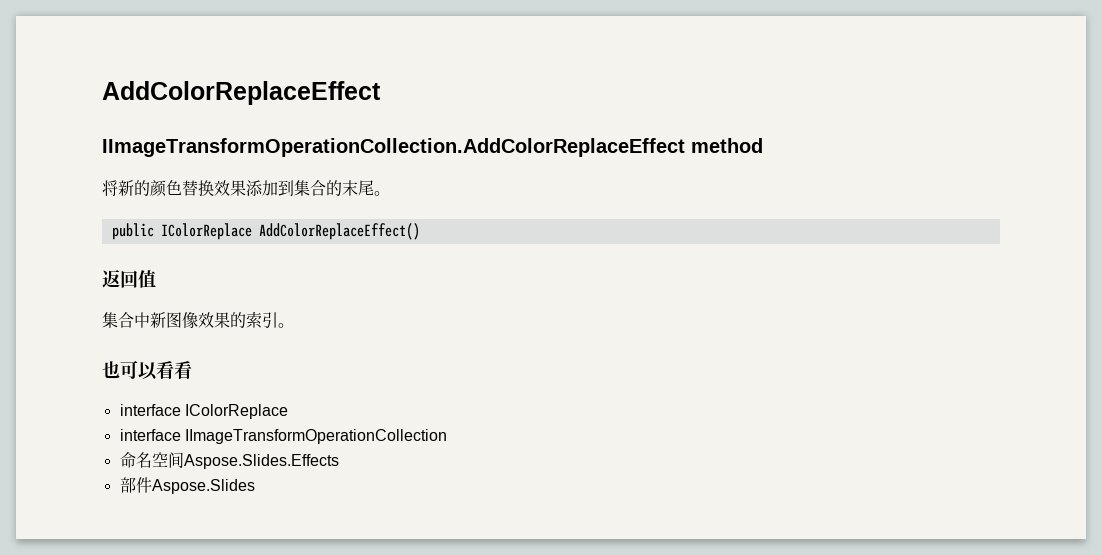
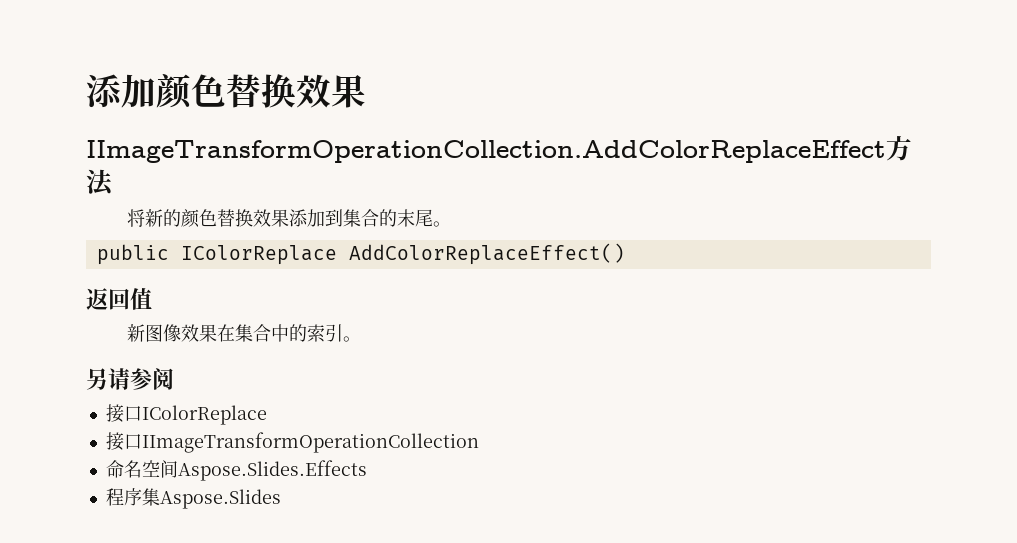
- AddColorReplaceEffect
+ 添加颜色替换效果
- IImageTransformOperationCollection.AddColorReplaceEffect method
+ IImageTransformOperationCollection.AddColorReplaceEffect方法
- 集合中新图像效果的索引。
+ 新图像效果在集合中的索引。
- 也可以看看
- interface IColorReplace
+ 另请参阅
+ 接口IColorReplace
- interface IImageTransformOperationCollection
+ 接口IImageTransformOperationCollection
- 部件Aspose.Slides
+ 程序集Aspose.Slides

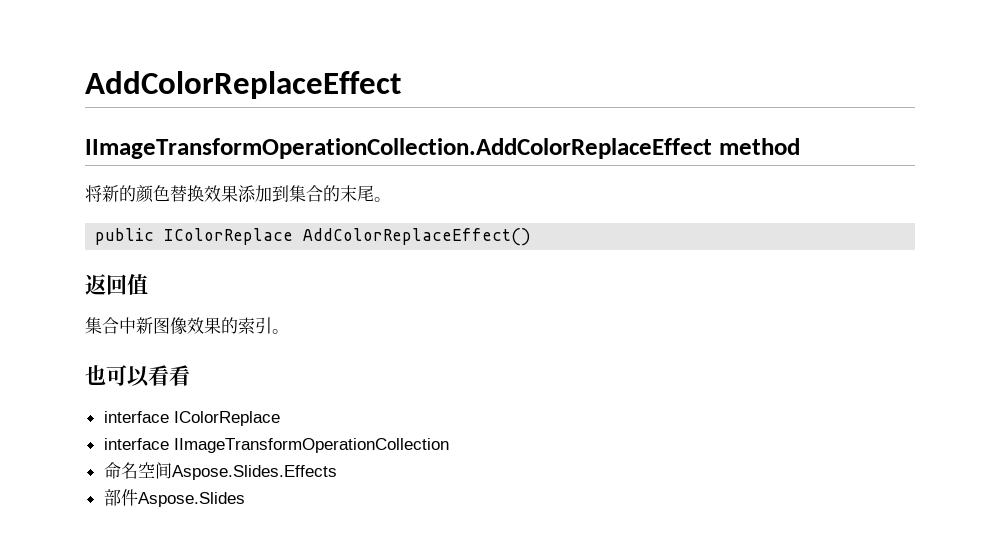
- 添加颜色替换效果
+ AddColorReplaceEffect
- IImageTransformOperationCollection.AddColorReplaceEffect方法
+ IImageTransformOperationCollection.AddColorReplaceEffect method
- 新图像效果在集合中的索引。
+ 集合中新图像效果的索引。
- 另请参阅
- 接口IColorReplace
+ 也可以看看
+ interface IColorReplace
- 接口IImageTransformOperationCollection
+ interface IImageTransformOperationCollection
- 程序集Aspose.Slides
+ 部件Aspose.Slides

